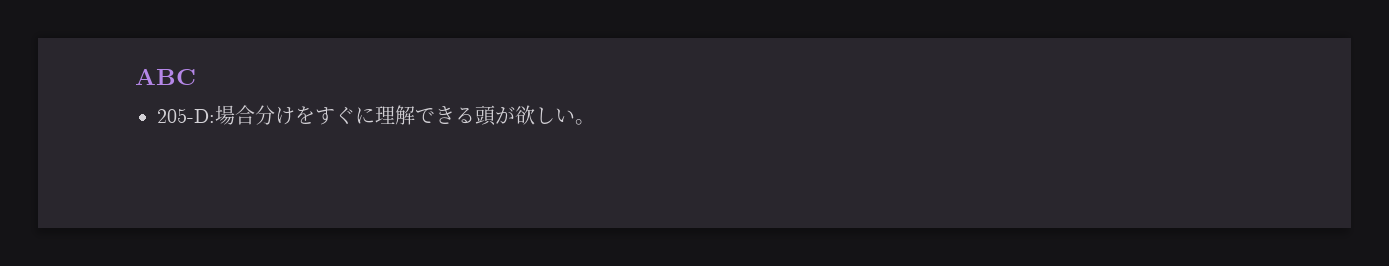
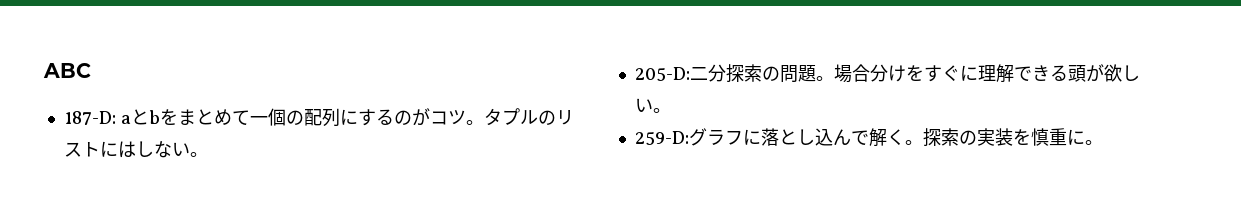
- 205-D:場合分けをすぐに理解できる頭が欲しい。
+ 187-D: aとbをまとめて一個の配列にするのがコツ。タプルのリストにはしない。
+ 205-D:二分探索の問題。場合分けをすぐに理解できる頭が欲しい。
+ 259-D:グラフに落とし込んで解く。探索の実装を慎重に。

